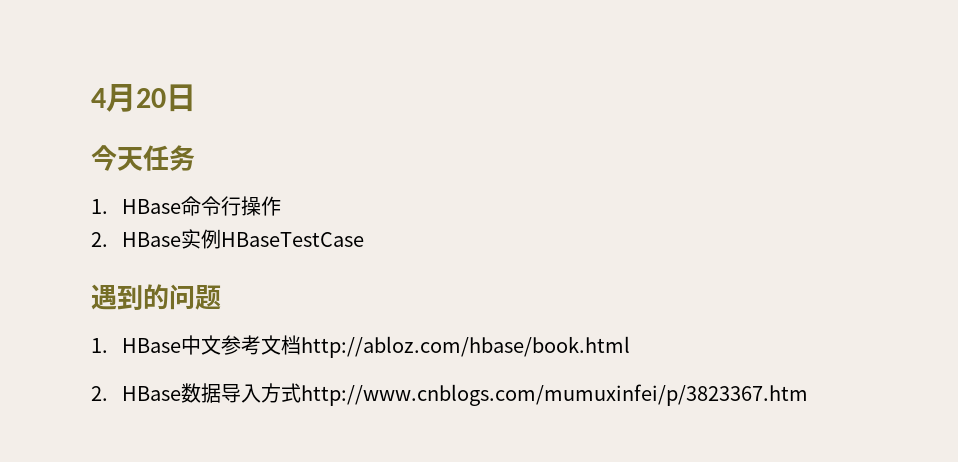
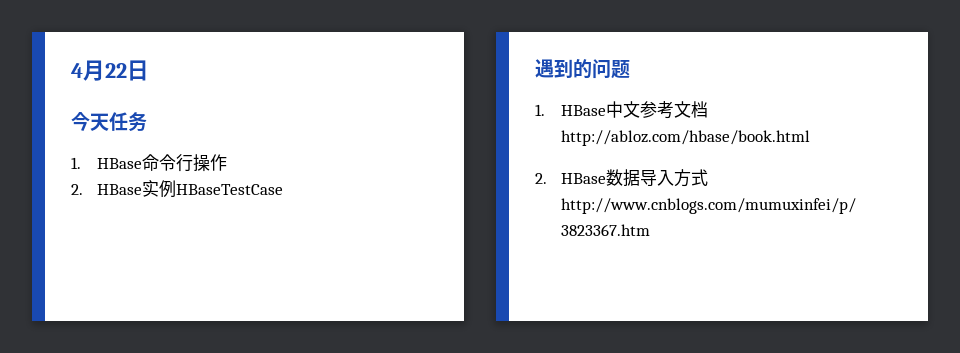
- 4月20日
+ 4月22日

